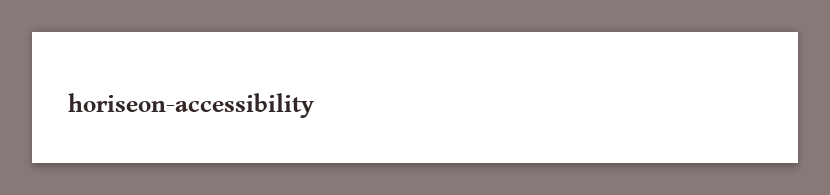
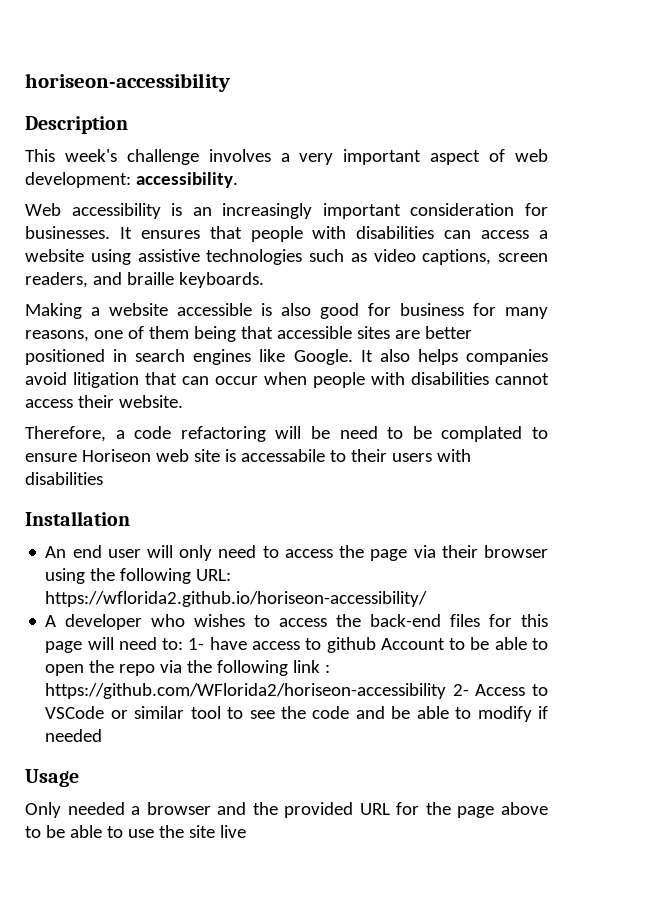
+ Description
+ This week's challenge involves a very important aspect of web development: accessibility.
+ Web accessibility is an increasingly important consideration for businesses. It ensures that people with disabilities can access a website using assistive technologies such as video captions, screen readers, and braille keyboards.
+ Making a website accessible is also good for business for many reasons, one of them being that accessible sites are better positioned in search engines like Google. It also helps companies avoid litigation that can occur when people with disabilities cannot access their website.
+ Therefore, a code refactoring will be need to be complated to ensure Horiseon web site is accessabile to their users with disabilities
+ Installation
+ An end user will only need to access the page via their browser using the following URL: https://wflorida2.github.io/horiseon-accessibility/
+ A developer who wishes to access the back-end files for this page will need to: 1- have access to github Account to be able to open the repo via the following link : https://github.com/WFlorida2/horiseon-accessibility 2- Access to VSCode or similar tool to see the code and be able to modify if needed
+ Usage
+ Only needed a browser and the provided URL for the page above to be able to use the site live

